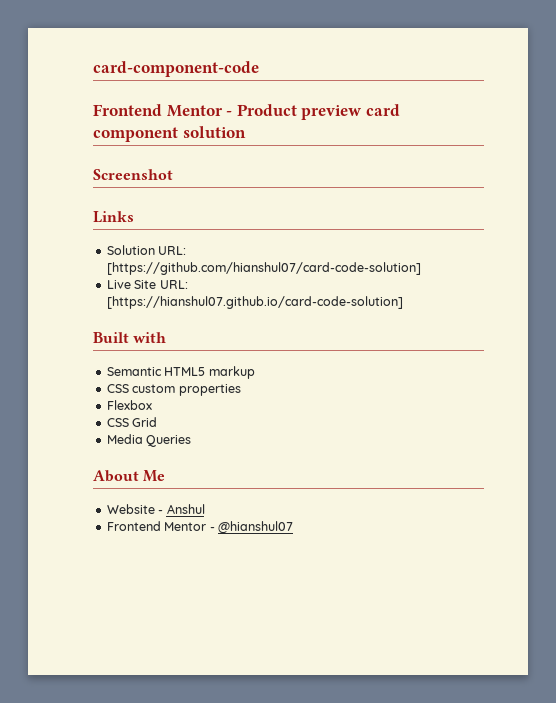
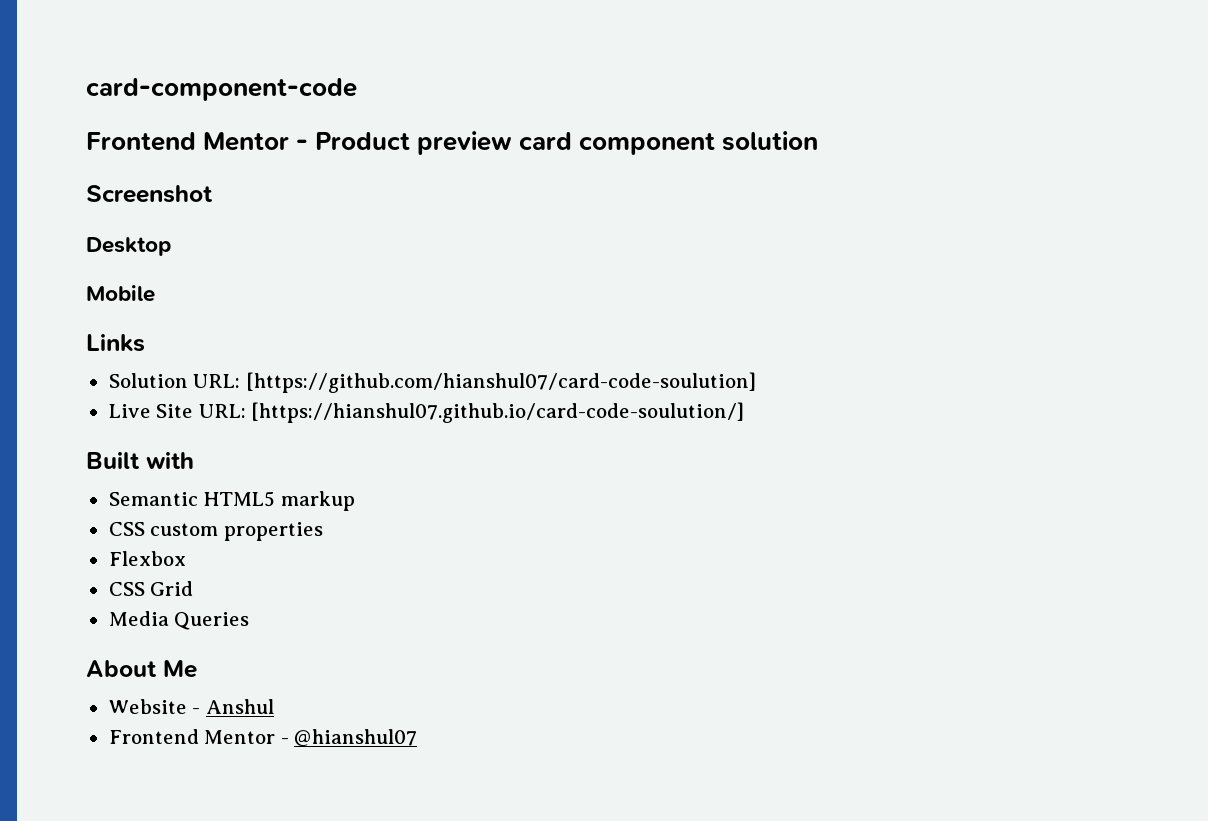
+ Desktop
+ Mobile
- Solution URL: [https://github.com/hianshul07/card-code-solution]
+ Solution URL: [https://github.com/hianshul07/card-code-soulution]
- Live Site URL: [https://hianshul07.github.io/card-code-solution]
+ Live Site URL: [https://hianshul07.github.io/card-code-soulution/]

